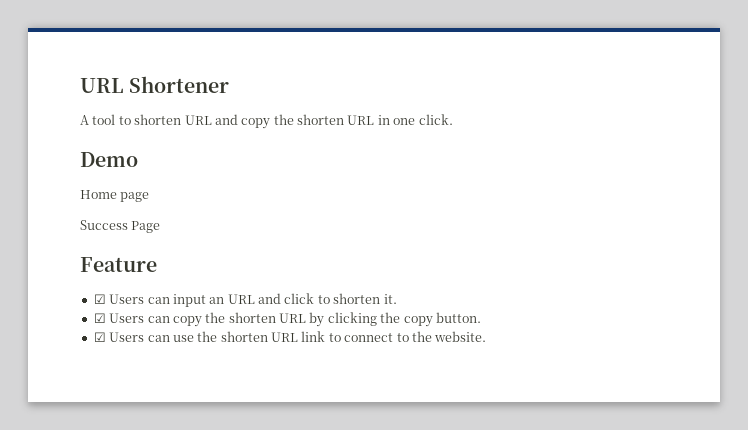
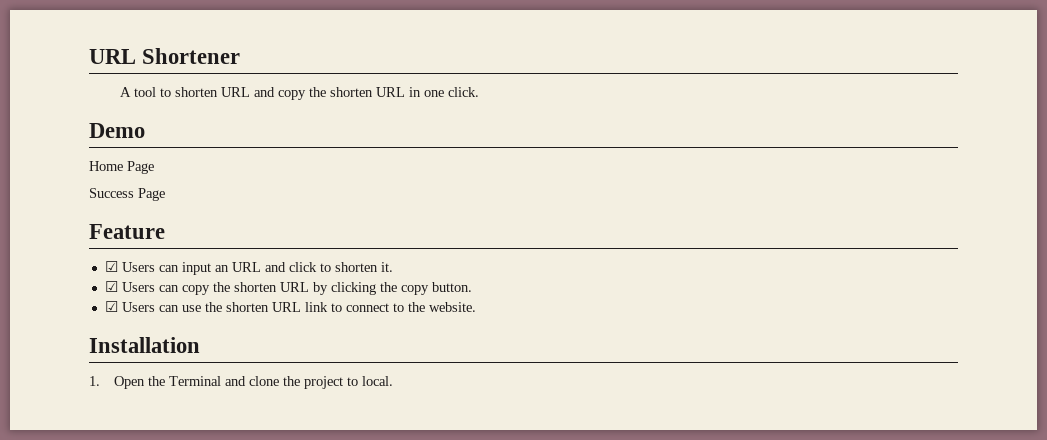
- Home page
+ Home Page
+ Installation
+ 1. Open the Terminal and clone the project to local.

